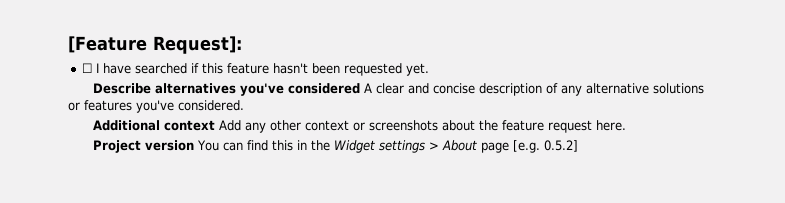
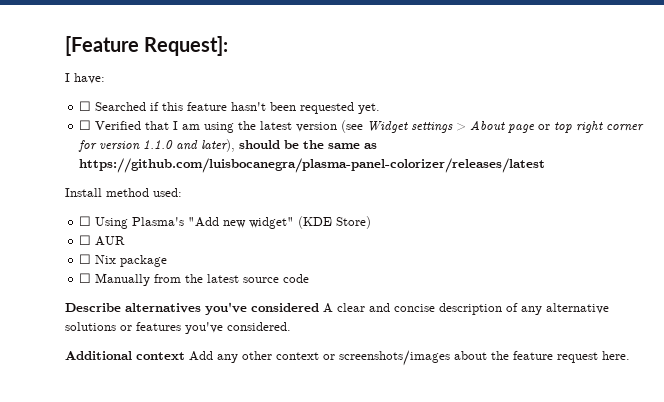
- ☐ I have searched if this feature hasn't been requested yet.
+ I have:
+ ☐ Searched if this feature hasn't been requested yet.
+ ☐ Verified that I am using the latest version (see Widget settings > About page or top right corner for version 1.1.0 and later), should be the same as https://github.com/luisbocanegra/plasma-panel-colorizer/releases/latest
+ Install method used:
+ ☐ Using Plasma's "Add new widget" (KDE Store)
+ ☐ AUR
+ ☐ Nix package
+ ☐ Manually from the latest source code
- Additional context Add any other context or screenshots about the feature request here.
+ Additional context Add any other context or screenshots/images about the feature request here.
- Project version You can find this in the Widget settings > About page [e.g. 0.5.2]

